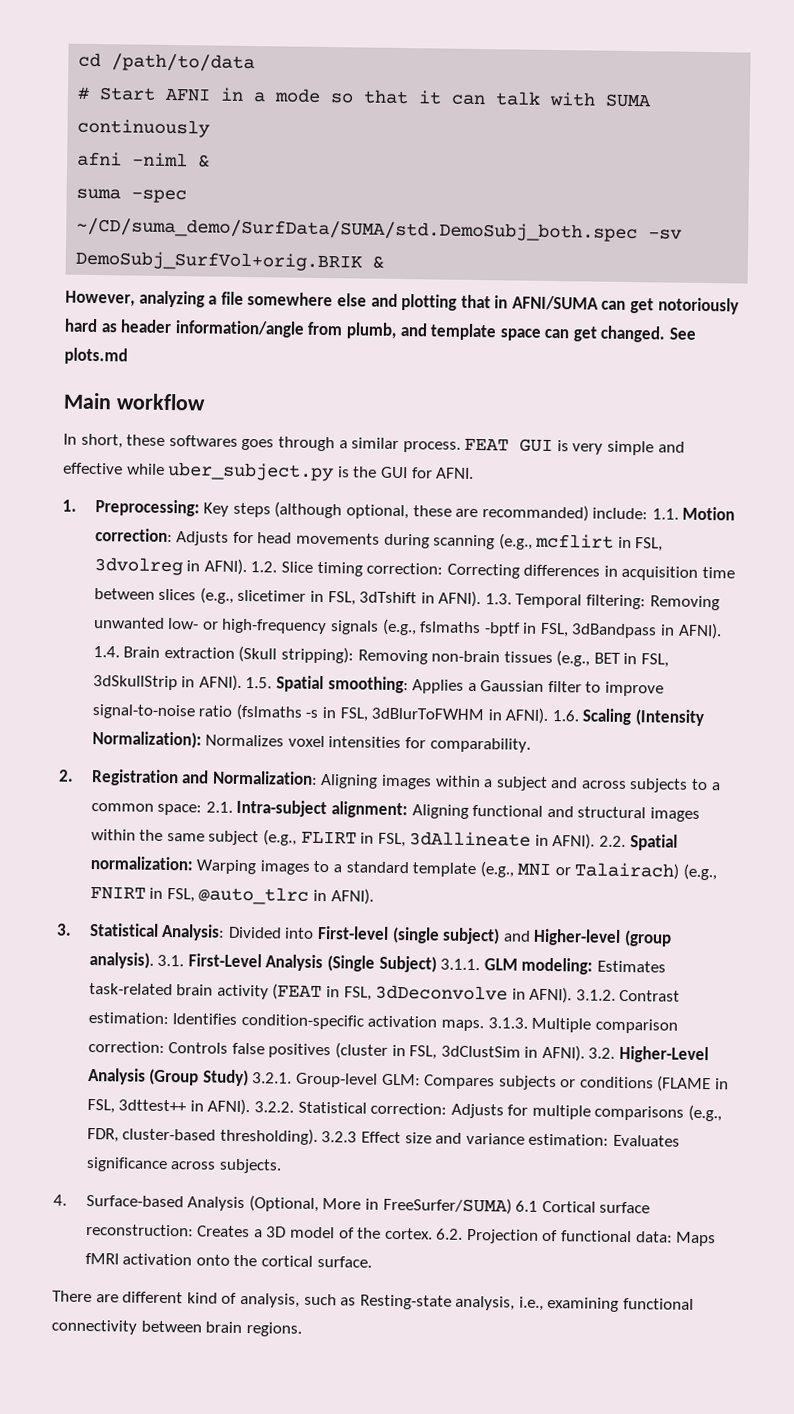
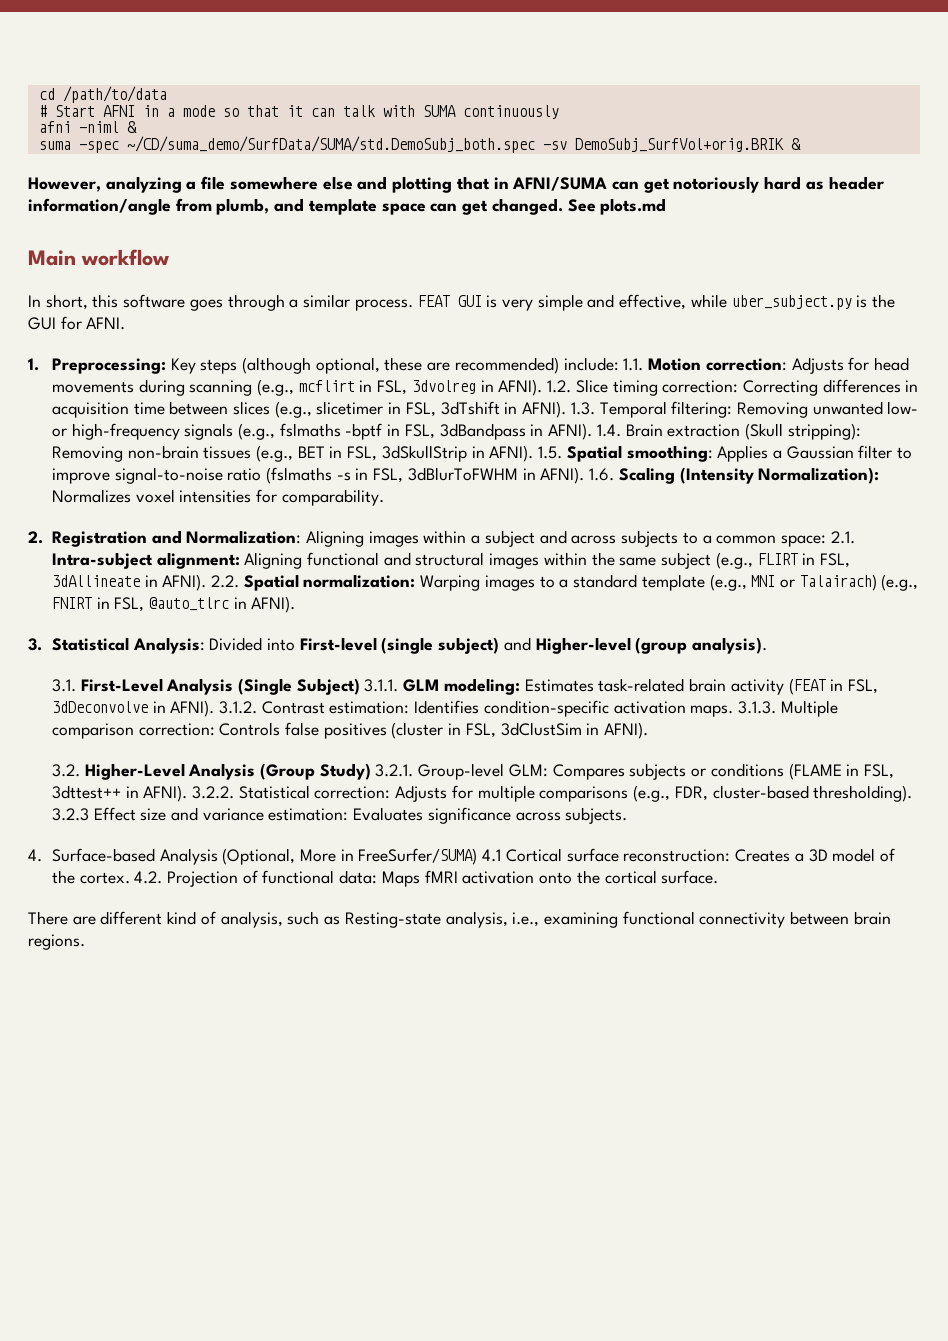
- In short, these softwares goes through a similar process.
+ In short, this software goes through a similar process.
- FEAT GUI is very simple and effective while uber_subject.py is the GUI for AFNI.
+ FEAT GUI is very simple and effective, while uber_subject.py is the GUI for AFNI.
- 1. Preprocessing: Key steps (although optional, these are recommanded) include: 1.1. Motion correction: Adjusts for head movements during scanning (e.g., mcflirt in FSL, 3dvolreg in AFNI).
+ 1. Preprocessing: Key steps (although optional, these are recommended) include: 1.1. Motion correction: Adjusts for head movements during scanning (e.g., mcflirt in FSL, 3dvolreg in AFNI).
- 3. Statistical Analysis: Divided into First-level (single subject) and Higher-level (group analysis). 3.1. First-Level Analysis (Single Subject) 3.1.1. GLM modeling: Estimates task-related brain activity (FEAT in FSL, 3dDeconvolve in AFNI).
+ 3. Statistical Analysis: Divided into First-level (single subject) and Higher-level (group analysis).
+ 3.1. First-Level Analysis (Single Subject) 3.1.1. GLM modeling: Estimates task-related brain activity (FEAT in FSL, 3dDeconvolve in AFNI).
- 3.1.3. Multiple comparison correction: Controls false positives (cluster in FSL, 3dClustSim in AFNI). 3.2. Higher-Level Analysis (Group Study) 3.2.1. Group-level GLM: Compares subjects or conditions (FLAME in FSL, 3dttest++ in AFNI).
+ 3.1.3. Multiple comparison correction: Controls false positives (cluster in FSL, 3dClustSim in AFNI).
+ 3.2. Higher-Level Analysis (Group Study) 3.2.1. Group-level GLM: Compares subjects or conditions (FLAME in FSL, 3dttest++ in AFNI).
- 4. Surface-based Analysis (Optional, More in FreeSurfer/SUMA) 6.1 Cortical surface reconstruction: Creates a 3D model of the cortex.
+ 4. Surface-based Analysis (Optional, More in FreeSurfer/SUMA) 4.1 Cortical surface reconstruction: Creates a 3D model of the cortex.
- 6.2. Projection of functional data: Maps fMRI activation onto the cortical surface.
+ 4.2. Projection of functional data: Maps fMRI activation onto the cortical surface.

